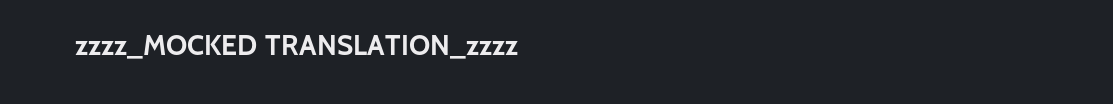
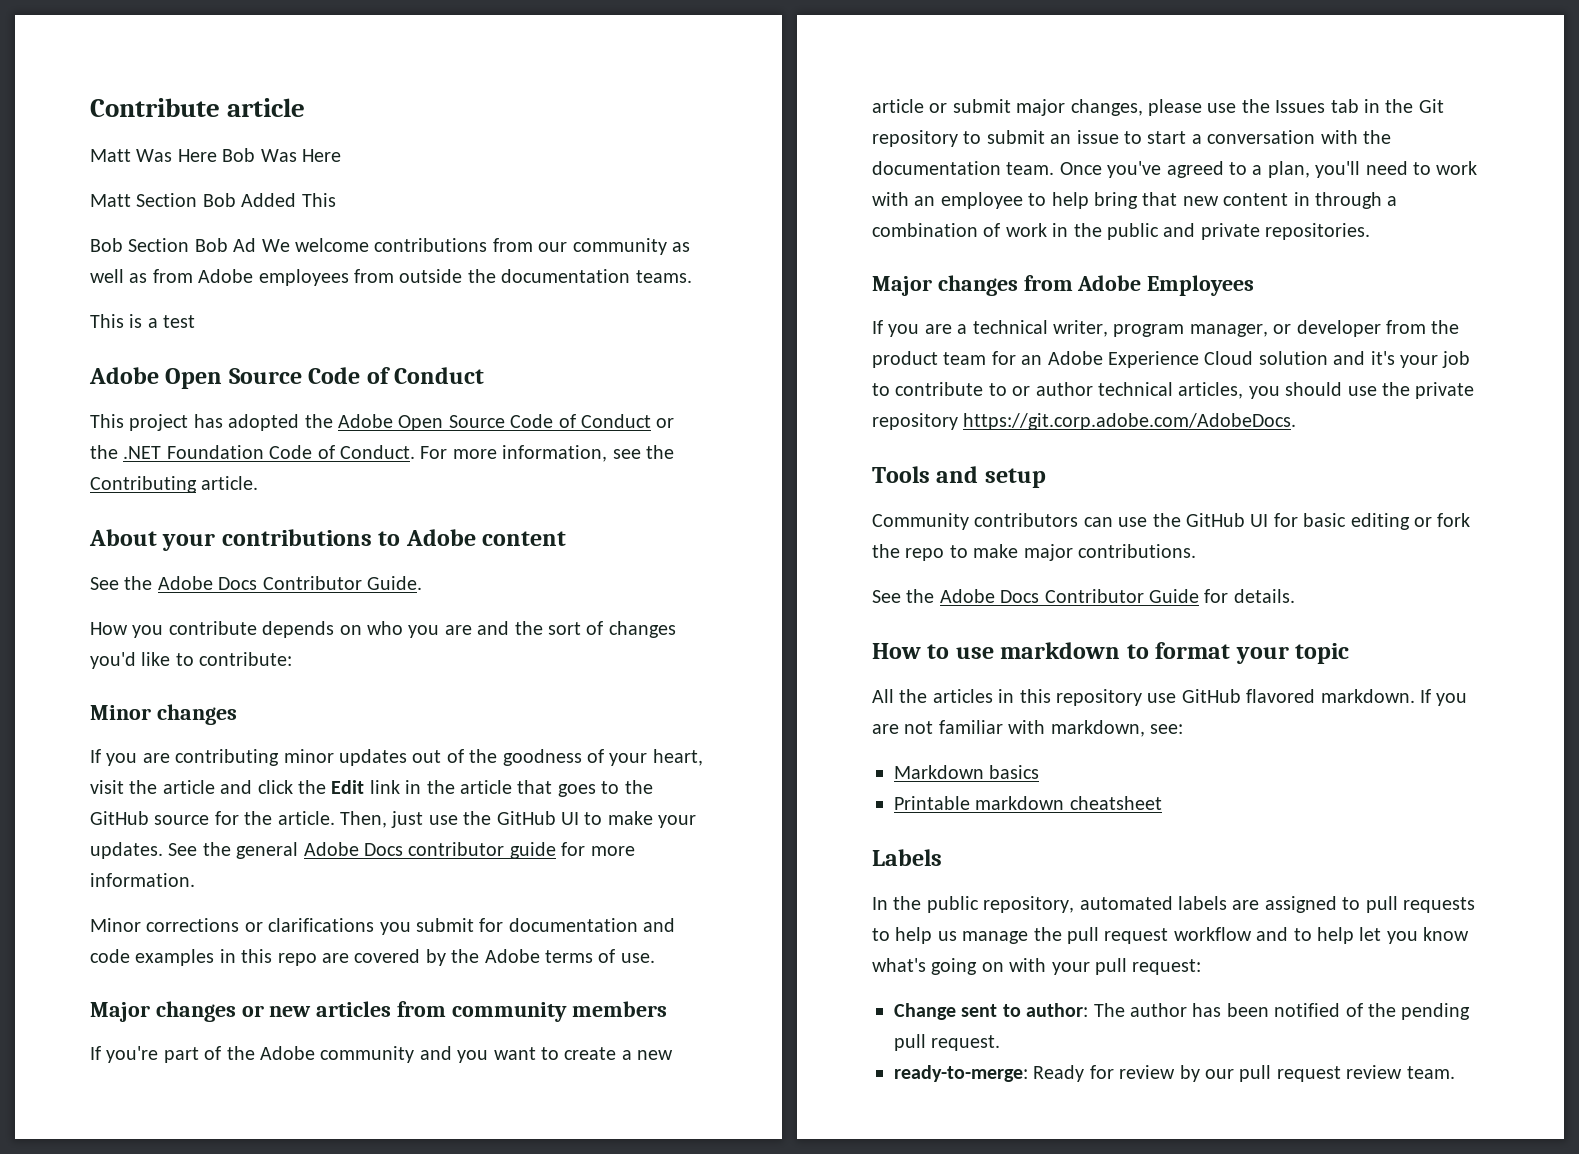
- zzzz_MOCKED TRANSLATION_zzzz
+ Contribute article
+ Matt Was Here Bob Was Here
+ Matt Section Bob Added This
+ Bob Section Bob Ad We welcome contributions from our community as well as from Adobe employees from outside the documentation teams.
+ This is a test
+ Adobe Open Source Code of Conduct
+ This project has adopted the Adobe Open Source Code of Conduct or the .NET Foundation Code of Conduct. For more information, see the Contributing article.
+ About your contributions to Adobe content
+ See the Adobe Docs Contributor Guide.
+ How you contribute depends on who you are and the sort of changes you'd like to contribute:
+ Minor changes
+ If you are contributing minor updates out of the goodness of your heart, visit the article and click the Edit link in the article that goes to the GitHub source for the article. Then, just use the GitHub UI to make your updates. See the general Adobe Docs contributor guide for more information.
+ Minor corrections or clarifications you submit for documentation and code examples in this repo are covered by the Adobe terms of use.
+ Major changes or new articles from community members
+ If you're part of the Adobe community and you want to create a new article or submit major changes, please use the Issues tab in the Git repository to submit an issue to start a conversation with the documentation team. Once you've agreed to a plan, you'll need to work with an employee to help bring that new content in through a combination of work in the public and private repositories.
+ Major changes from Adobe Employees
+ If you are a technical writer, program manager, or developer from the product team for an Adobe Experience Cloud solution and it's your job to contribute to or author technical articles, you should use the private repository https://git.corp.adobe.com/AdobeDocs.
+ Tools and setup
+ Community contributors can use the GitHub UI for basic editing or fork the repo to make major contributions.
+ See the Adobe Docs Contributor Guide for details.
+ How to use markdown to format your topic
+ All the articles in this repository use GitHub flavored markdown. If you are not familiar with markdown, see:
+ Markdown basics
+ Printable markdown cheatsheet
+ Labels
+ In the public repository, automated labels are assigned to pull requests to help us manage the pull request workflow and to help let you know what's going on with your pull request:
+ Change sent to author: The author has been notified of the pending pull request.
+ ready-to-merge: Ready for review by our pull request review team.

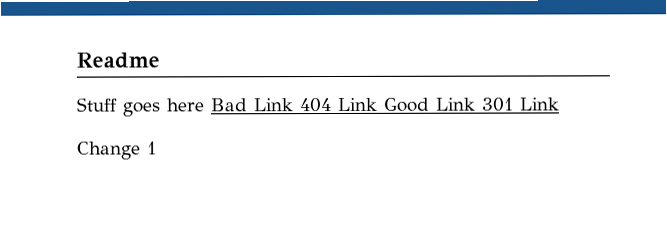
- Contribute article
- Matt Was Here Bob Was Here
- Matt Section Bob Added This
- Bob Section Bob Ad We welcome contributions from our community as well as from Adobe employees from outside the documentation teams.
- This is a test
- Adobe Open Source Code of Conduct
- This project has adopted the Adobe Open Source Code of Conduct or the .NET Foundation Code of Conduct. For more information, see the Contributing article.
- About your contributions to Adobe content
- See the Adobe Docs Contributor Guide.
- How you contribute depends on who you are and the sort of changes you'd like to contribute:
- Minor changes
- If you are contributing minor updates out of the goodness of your heart, visit the article and click the Edit link in the article that goes to the GitHub source for the article. Then, just use the GitHub UI to make your updates. See the general Adobe Docs contributor guide for more information.
- Minor corrections or clarifications you submit for documentation and code examples in this repo are covered by the Adobe terms of use.
- Major changes or new articles from community members
- If you're part of the Adobe community and you want to create a new article or submit major changes, please use the Issues tab in the Git repository to submit an issue to start a conversation with the documentation team. Once you've agreed to a plan, you'll need to work with an employee to help bring that new content in through a combination of work in the public and private repositories.
- Major changes from Adobe Employees
- If you are a technical writer, program manager, or developer from the product team for an Adobe Experience Cloud solution and it's your job to contribute to or author technical articles, you should use the private repository https://git.corp.adobe.com/AdobeDocs.
- Tools and setup
- Community contributors can use the GitHub UI for basic editing or fork the repo to make major contributions.
- See the Adobe Docs Contributor Guide for details.
- How to use markdown to format your topic
- All the articles in this repository use GitHub flavored markdown. If you are not familiar with markdown, see:
- Markdown basics
- Printable markdown cheatsheet
- Labels
- In the public repository, automated labels are assigned to pull requests to help us manage the pull request workflow and to help let you know what's going on with your pull request:
- Change sent to author: The author has been notified of the pending pull request.
- ready-to-merge: Ready for review by our pull request review team.
+ Readme
+ Stuff goes here Bad Link 404 Link Good Link 301 Link
+ Change 1

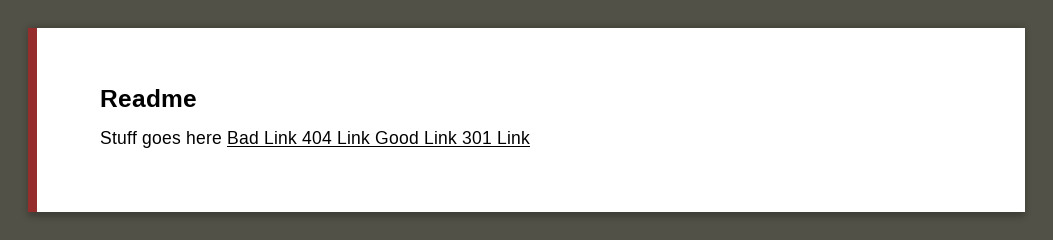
- Change 1

